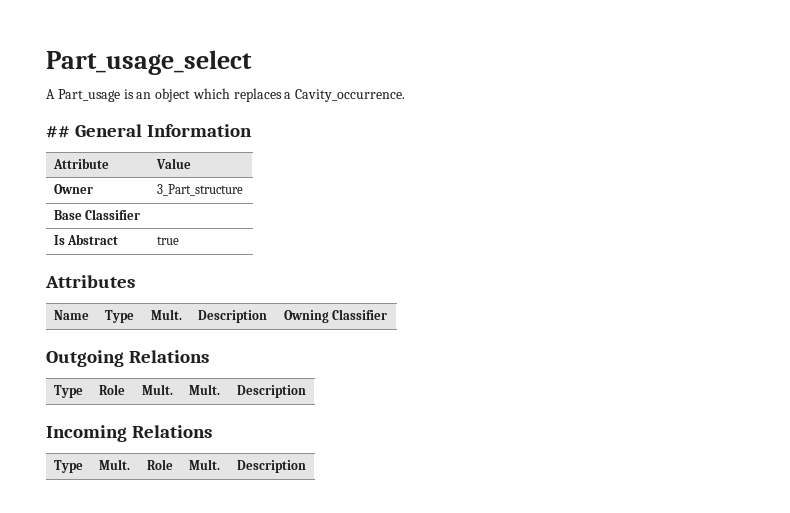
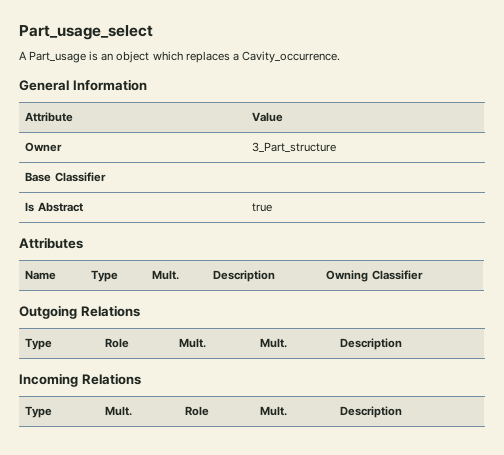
- ## General Information
+ General Information

